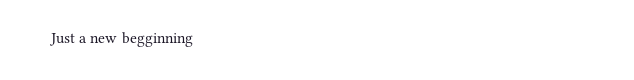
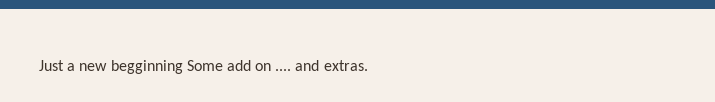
- Just a new begginning
+ Just a new begginning Some add on .... and extras.

